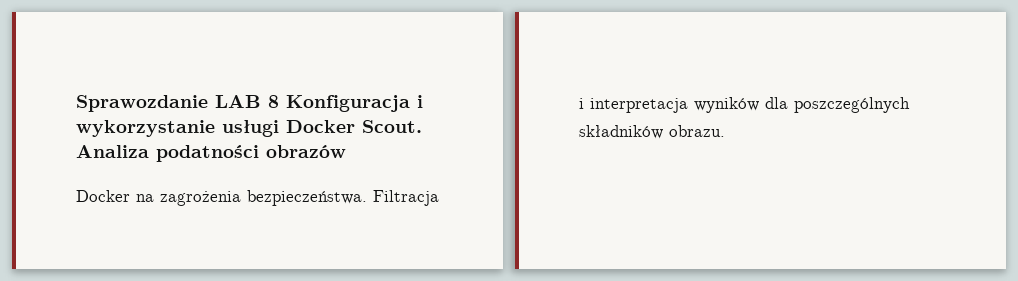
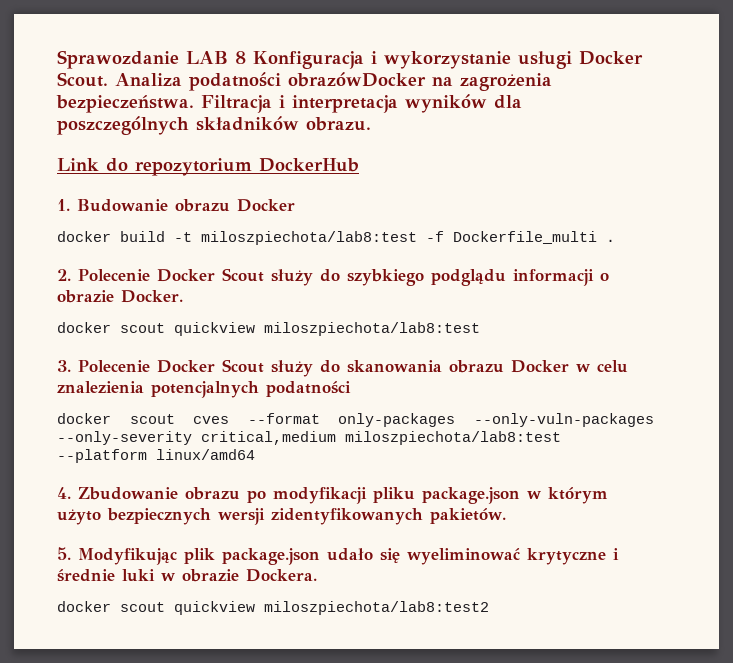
- Analiza podatności obrazów
- Docker na zagrożenia bezpieczeństwa.
+ Analiza podatności obrazówDocker na zagrożenia bezpieczeństwa.
+ Link do repozytorium DockerHub
+ 1. Budowanie obrazu Docker
+ docker build -t miloszpiechota/lab8:test -f Dockerfile_multi .
+ 2. Polecenie Docker Scout służy do szybkiego podglądu informacji o obrazie Docker.
+ docker scout quickview miloszpiechota/lab8:test
+ 3. Polecenie Docker Scout służy do skanowania obrazu Docker w celu znalezienia potencjalnych podatności
+ docker scout cves --format only-packages --only-vuln-packages --only-severity critical,medium miloszpiechota/lab8:test --platform linux/amd64
+ 4. Zbudowanie obrazu po modyfikacji pliku package.json w którym użyto bezpiecznych wersji zidentyfikowanych pakietów.
+ 5. Modyfikując plik package.json udało się wyeliminować krytyczne i średnie luki w obrazie Dockera.
+ docker scout quickview miloszpiechota/lab8:test2

